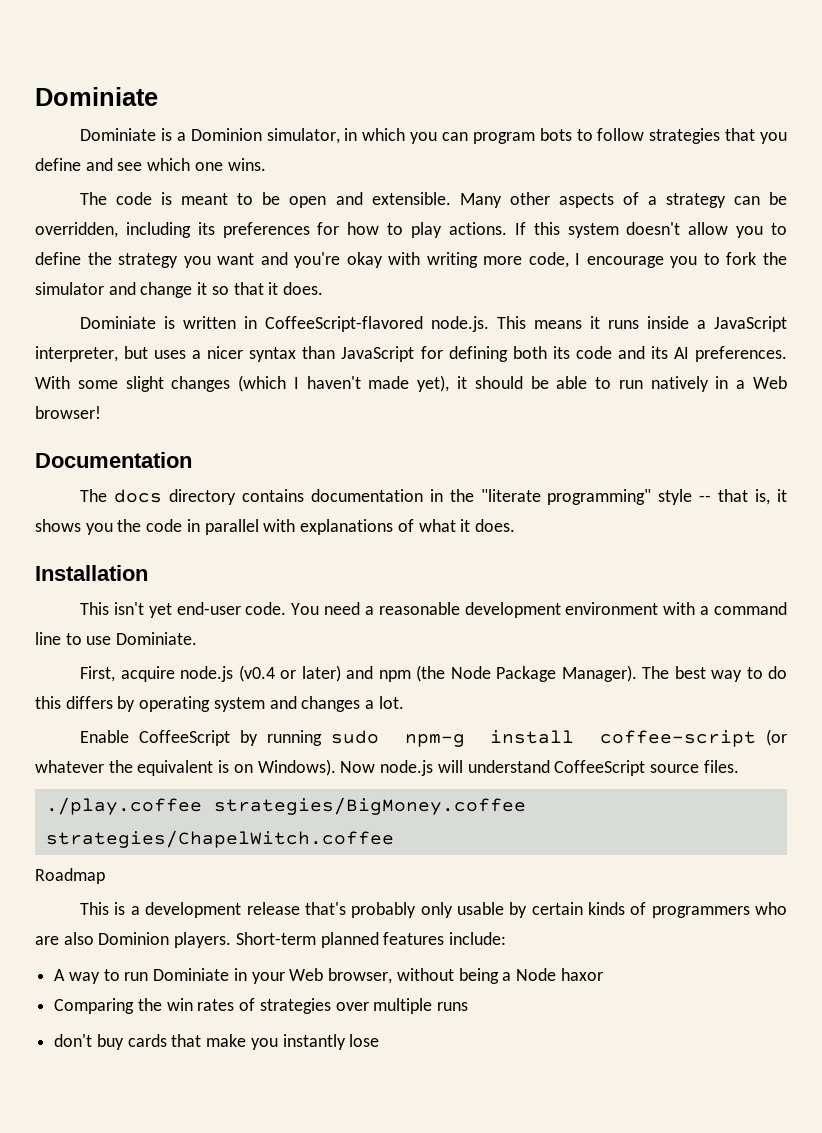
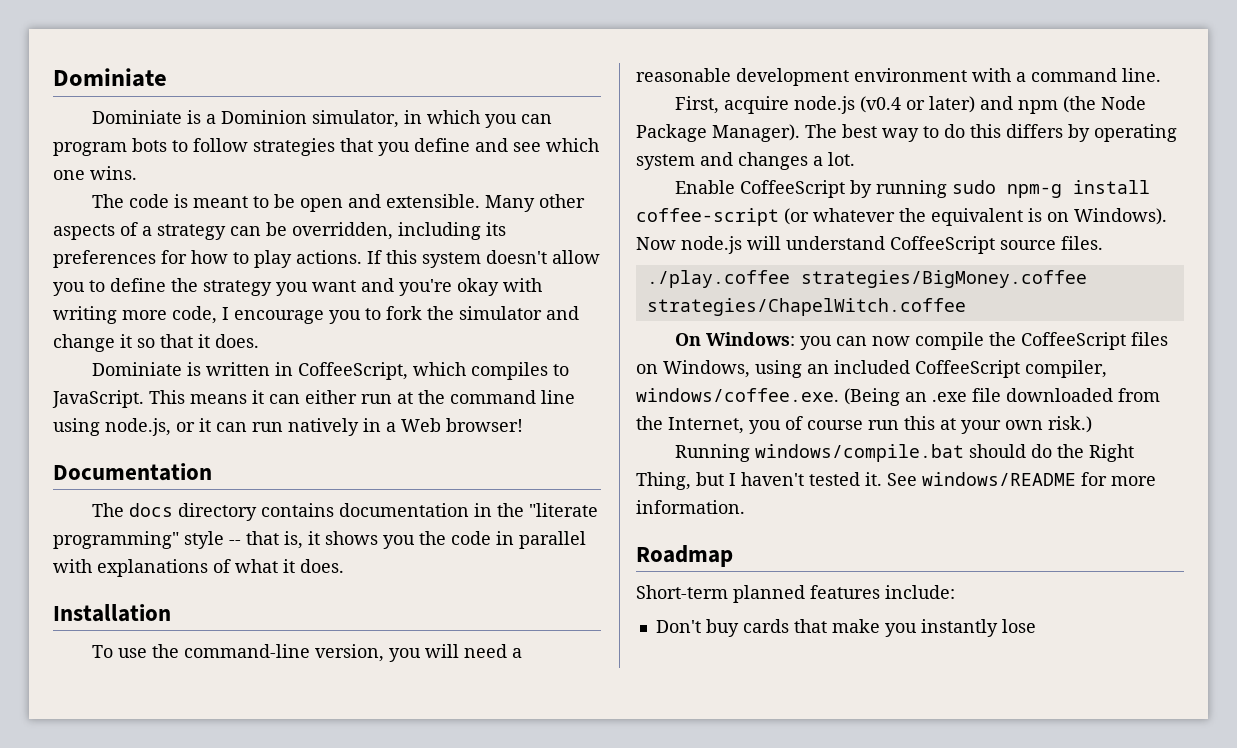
- Dominiate is written in CoffeeScript-flavored node.js. This means it runs inside a JavaScript interpreter, but uses a nicer syntax than JavaScript for defining both its code and its AI preferences. With some slight changes (which I haven't made yet), it should be able to run natively in a Web browser!
+ Dominiate is written in CoffeeScript, which compiles to JavaScript. This means it can either run at the command line using node.js, or it can run natively in a Web browser!
- This isn't yet end-user code. You need a reasonable development environment with a command line to use Dominiate.
+ To use the command-line version, you will need a reasonable development environment with a command line.
+ On Windows: you can now compile the CoffeeScript files on Windows, using an included CoffeeScript compiler, windows/coffee.exe. (Being an .exe file downloaded from the Internet, you of course run this at your own risk.)
+ Running windows/compile.bat should do the Right Thing, but I haven't tested it. See windows/README for more information.
  Roadmap
- This is a development release that's probably only usable by certain kinds of programmers who are also Dominion players. Short-term planned features include:
- A way to run Dominiate in your Web browser, without being a Node haxor
- Comparing the win rates of strategies over multiple runs
- don't buy cards that make you instantly lose
+ Short-term planned features include:
+ Don't buy cards that make you instantly lose

